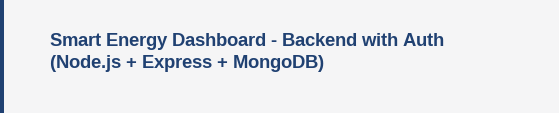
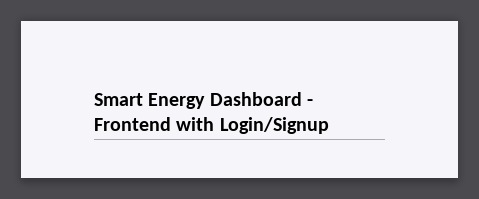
- Smart Energy Dashboard - Backend with Auth (Node.js + Express + MongoDB)
+ Smart Energy Dashboard - Frontend with Login/Signup

